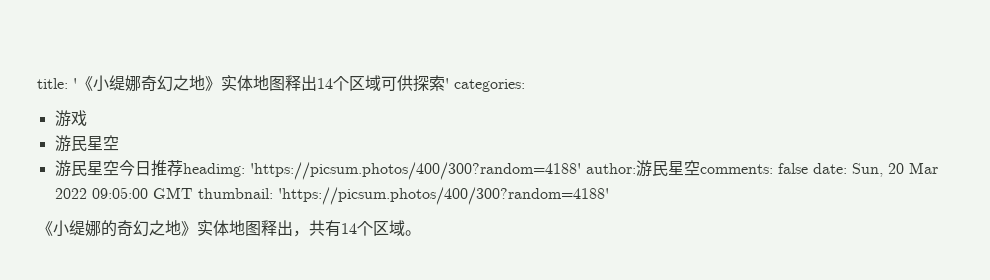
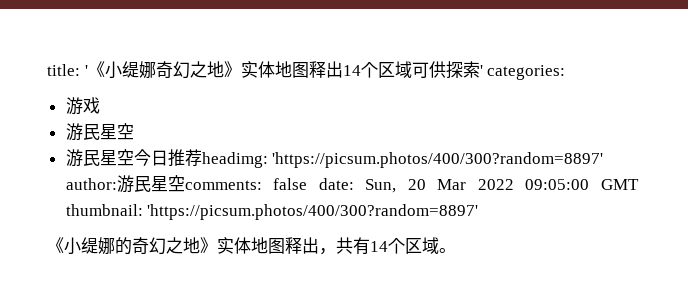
- 游民星空今日推荐headimg: 'https://picsum.photos/400/300?random=4188' author:游民星空comments: false date: Sun, 20 Mar 2022 09:05:00 GMT thumbnail: 'https://picsum.photos/400/300?random=4188'
+ 游民星空今日推荐headimg: 'https://picsum.photos/400/300?random=8897' author:游民星空comments: false date: Sun, 20 Mar 2022 09:05:00 GMT thumbnail: 'https://picsum.photos/400/300?random=8897'

